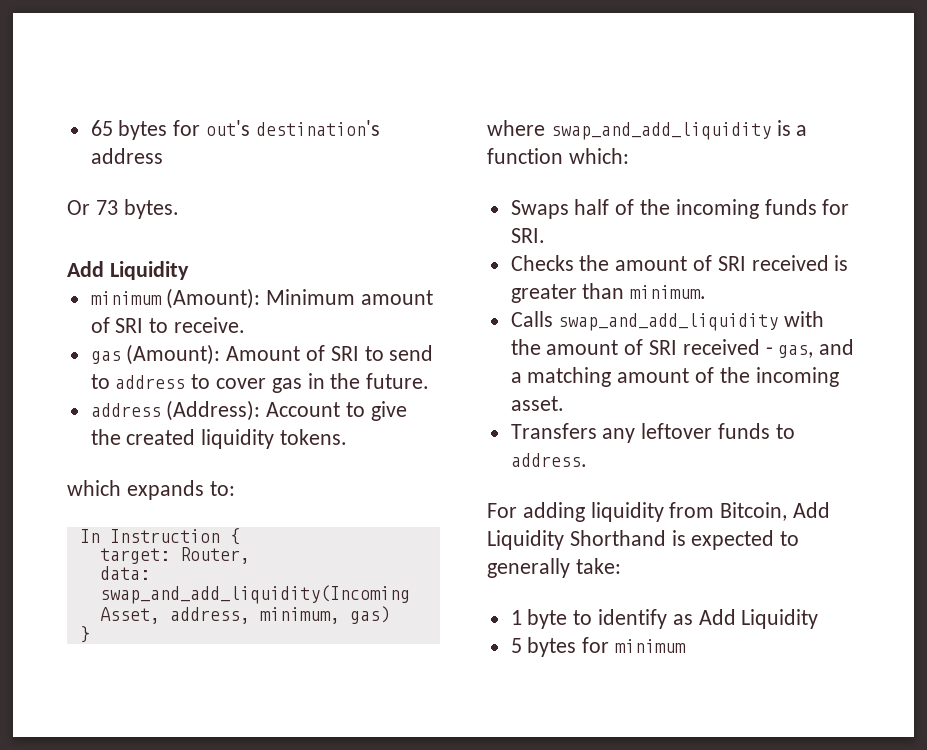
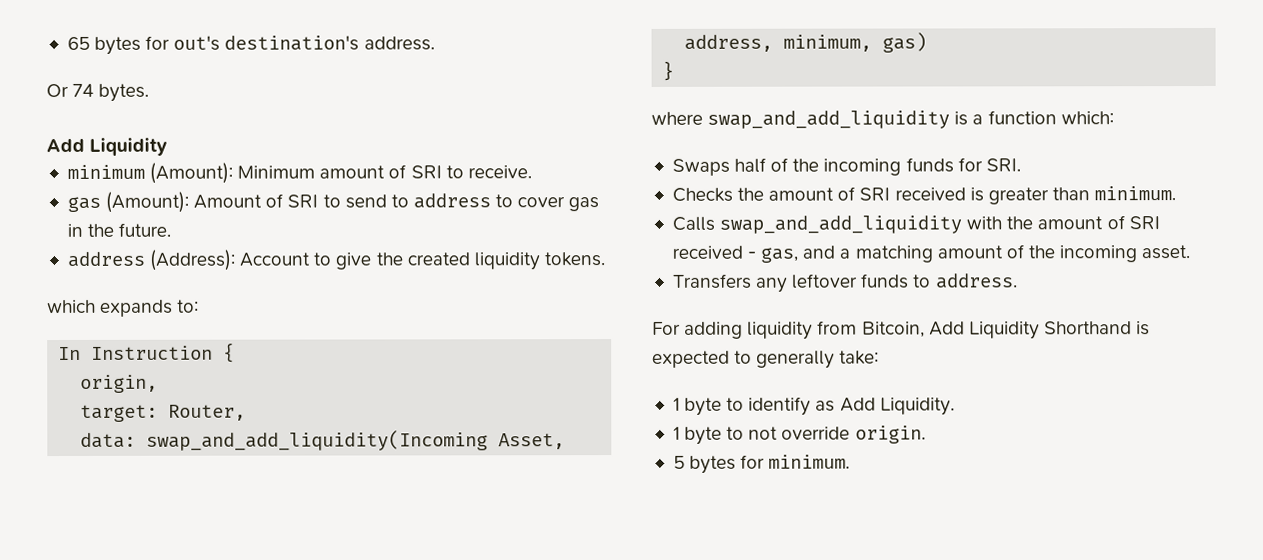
- 65 bytes for out's destination's address
+ 65 bytes for out's destination's address.
- Or 73 bytes.
+ Or 74 bytes.
+ origin,
- 1 byte to identify as Add Liquidity
+ 1 byte to identify as Add Liquidity.
+ 1 byte to not override origin.
- 5 bytes for minimum
+ 5 bytes for minimum.

